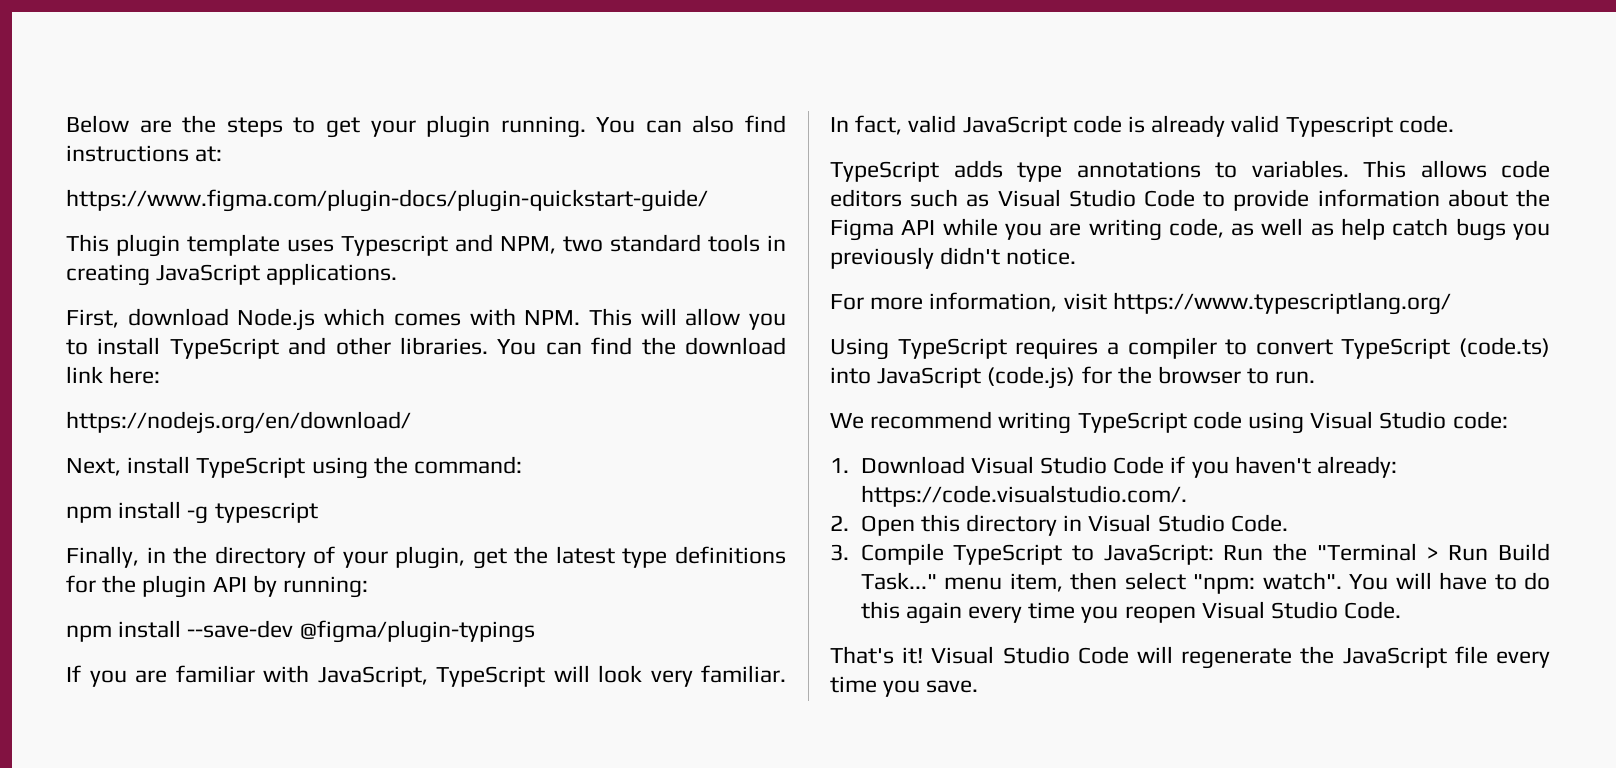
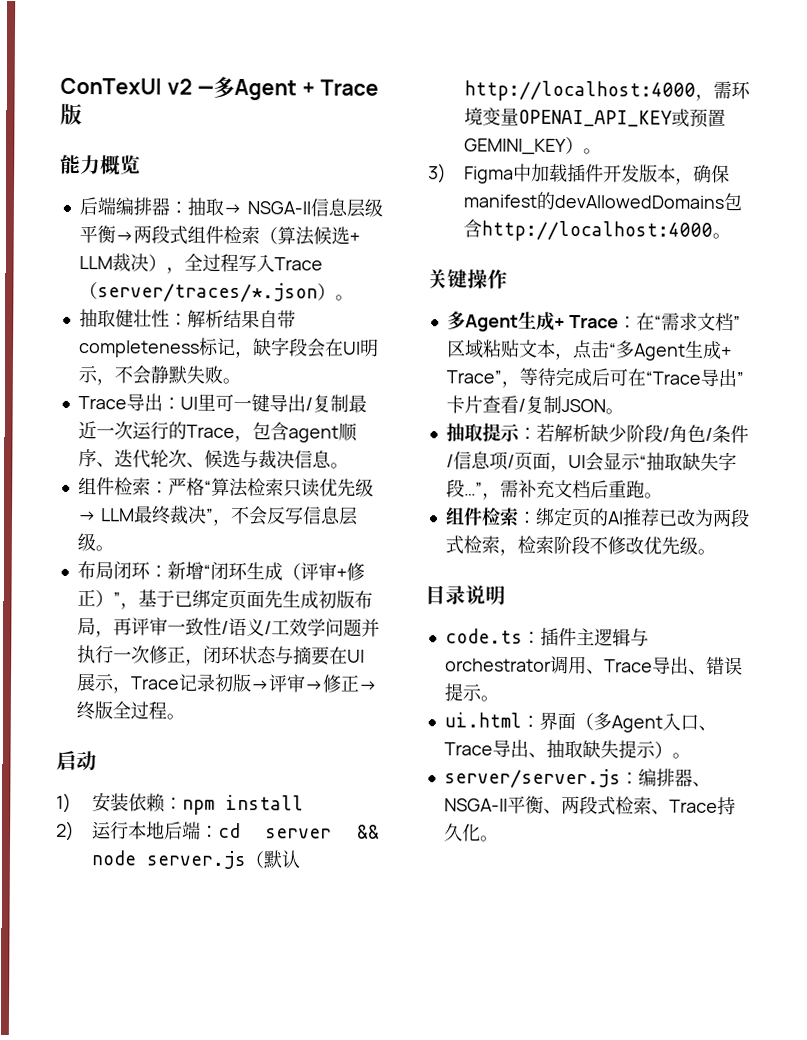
- Below are the steps to get your plugin running. You can also find instructions at:
- https://www.figma.com/plugin-docs/plugin-quickstart-guide/
- This plugin template uses Typescript and NPM, two standard tools in creating JavaScript applications.
- First, download Node.js which comes with NPM. This will allow you to install TypeScript and other libraries. You can find the download link here:
- https://nodejs.org/en/download/
- Next, install TypeScript using the command:
- npm install -g typescript
- Finally, in the directory of your plugin, get the latest type definitions for the plugin API by running:
- npm install --save-dev @figma/plugin-typings
- If you are familiar with JavaScript, TypeScript will look very familiar. In fact, valid JavaScript code is already valid Typescript code.
- TypeScript adds type annotations to variables. This allows code editors such as Visual Studio Code to provide information about the Figma API while you are writing code, as well as help catch bugs you previously didn't notice.
- For more information, visit https://www.typescriptlang.org/
- Using TypeScript requires a compiler to convert TypeScript (code.ts) into JavaScript (code.js) for the browser to run.
- We recommend writing TypeScript code using Visual Studio code:
- 1. Download Visual Studio Code if you haven't already: https://code.visualstudio.com/.
- 2. Open this directory in Visual Studio Code.
- 3. Compile TypeScript to JavaScript: Run the "Terminal > Run Build Task..." menu item, then select "npm: watch". You will have to do this again every time you reopen Visual Studio Code.
- That's it! Visual Studio Code will regenerate the JavaScript file every time you save.
+ ConTexUI v2 —多Agent + Trace版
+ 能力概览
+ 后端编排器：抽取→ NSGA-II信息层级平衡→两段式组件检索（算法候选+ LLM裁决），全过程写入Trace（server/traces/*.json）。
+ 抽取健壮性：解析结果自带completeness标记，缺字段会在UI明示，不会静默失败。
+ Trace导出：UI里可一键导出/复制最近一次运行的Trace，包含agent顺序、迭代轮次、候选与裁决信息。
+ 组件检索：严格“算法检索只读优先级→ LLM最终裁决”，不会反写信息层级。
+ 布局闭环：新增“闭环生成（评审+修正）”，基于已绑定页面先生成初版布局，再评审一致性/语义/工效学问题并执行一次修正，闭环状态与摘要在UI展示，Trace记录初版→评审→修正→终版全过程。
+ 启动
+ 1)安装依赖：npm install
+ 2)运行本地后端：cd server && node server.js（默认http://localhost:4000，需环境变量OPENAI_API_KEY或预置GEMINI_KEY）。
+ 3) Figma中加载插件开发版本，确保manifest的devAllowedDomains包含http://localhost:4000。
+ 关键操作
+ 多Agent生成+ Trace：在“需求文档”区域粘贴文本，点击“多Agent生成+ Trace”，等待完成后可在“Trace导出”卡片查看/复制JSON。
+ 抽取提示：若解析缺少阶段/角色/条件/信息项/页面，UI会显示“抽取缺失字段…”，需补充文档后重跑。
+ 组件检索：绑定页的AI推荐已改为两段式检索，检索阶段不修改优先级。
+ 目录说明
+ code.ts：插件主逻辑与orchestrator调用、Trace导出、错误提示。
+ ui.html：界面（多Agent入口、Trace导出、抽取缺失提示）。
+ server/server.js：编排器、NSGA-II平衡、两段式检索、Trace持久化。

